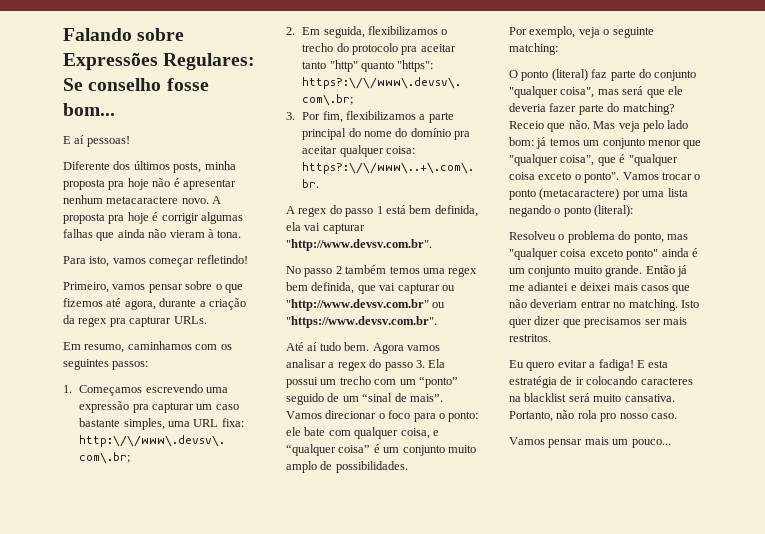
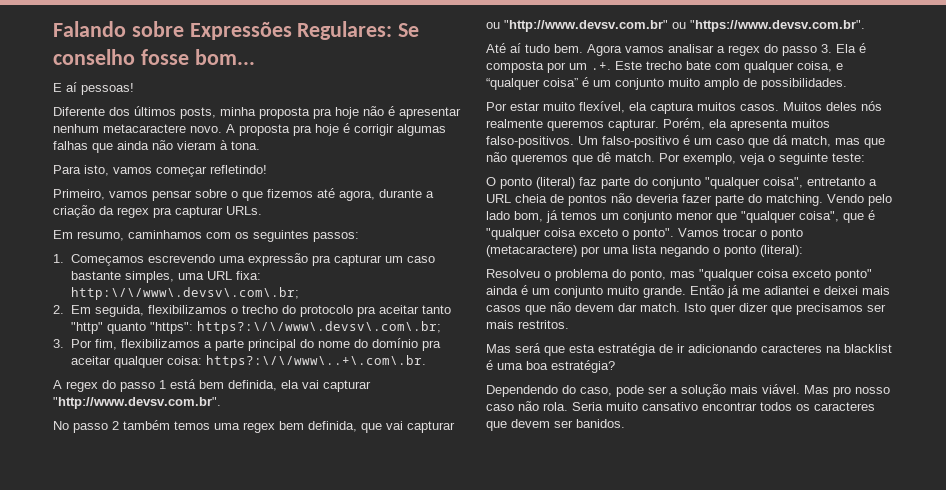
- Agora vamos analisar a regex do passo 3. Ela possui um trecho com um “ponto” seguido de um “sinal de mais”. Vamos direcionar o foco para o ponto: ele bate com qualquer coisa, e “qualquer coisa” é um conjunto muito amplo de possibilidades.
+ Agora vamos analisar a regex do passo 3. Ela é composta por um .+. Este trecho bate com qualquer coisa, e “qualquer coisa” é um conjunto muito amplo de possibilidades.
- Por exemplo, veja o seguinte matching:
+ Por estar muito flexível, ela captura muitos casos. Muitos deles nós realmente queremos capturar. Porém, ela apresenta muitos falso-positivos. Um falso-positivo é um caso que dá match, mas que não queremos que dê match. Por exemplo, veja o seguinte teste:
- O ponto (literal) faz parte do conjunto "qualquer coisa", mas será que ele deveria fazer parte do matching? Receio que não. Mas veja pelo lado bom: já temos um conjunto menor que "qualquer coisa", que é "qualquer coisa exceto o ponto".
+ O ponto (literal) faz parte do conjunto "qualquer coisa", entretanto a URL cheia de pontos não deveria fazer parte do matching. Vendo pelo lado bom, já temos um conjunto menor que "qualquer coisa", que é "qualquer coisa exceto o ponto".
- Então já me adiantei e deixei mais casos que não deveriam entrar no matching.
+ Então já me adiantei e deixei mais casos que não devem dar match.
- Eu quero evitar a fadiga! E esta estratégia de ir colocando caracteres na blacklist será muito cansativa. Portanto, não rola pro nosso caso.
- Vamos pensar mais um pouco...
+ Mas será que esta estratégia de ir adicionando caracteres na blacklist é uma boa estratégia?
+ Dependendo do caso, pode ser a solução mais viável. Mas pro nosso caso não rola. Seria muito cansativo encontrar todos os caracteres que devem ser banidos.

